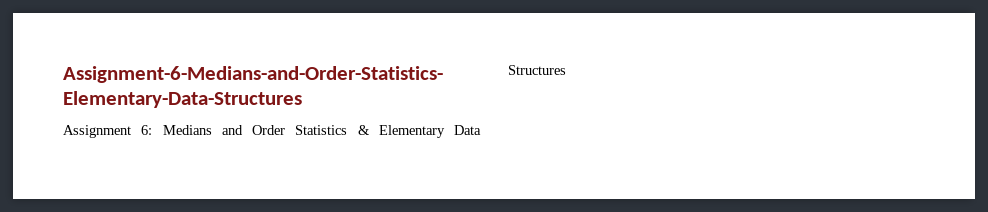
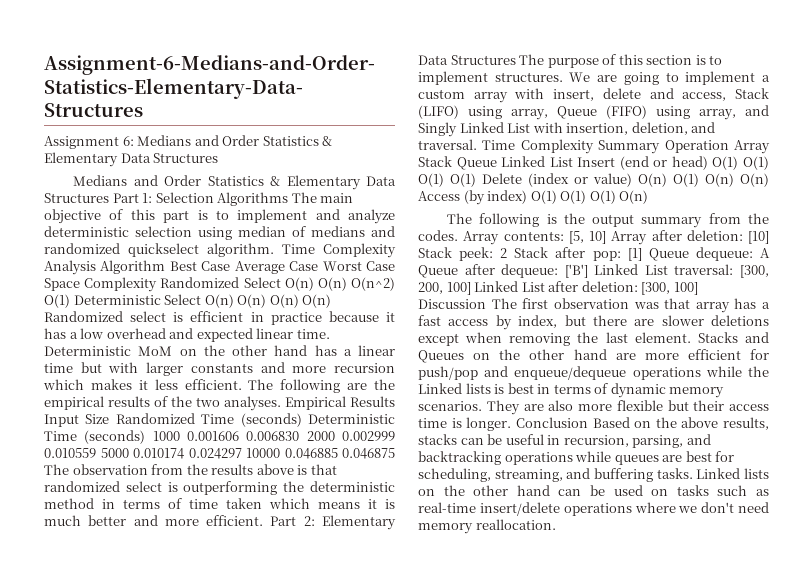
+ Medians and Order Statistics & Elementary Data Structures Part 1: Selection Algorithms The main objective of this part is to implement and analyze deterministic selection using median of medians and randomized quickselect algorithm. Time Complexity Analysis Algorithm Best Case Average Case Worst Case Space Complexity Randomized Select O(n) O(n) O(n^2) O(1) Deterministic Select O(n) O(n) O(n) O(n) Randomized select is efficient in practice because it has a low overhead and expected linear time. Deterministic MoM on the other hand has a linear time but with larger constants and more recursion which makes it less efficient. The following are the empirical results of the two analyses. Empirical Results Input Size Randomized Time (seconds) Deterministic Time (seconds) 1000 0.001606 0.006830 2000 0.002999 0.010559 5000 0.010174 0.024297 10000 0.046885 0.046875 The observation from the results above is that randomized select is outperforming the deterministic method in terms of time taken which means it is much better and more efficient. Part 2: Elementary Data Structures The purpose of this section is to implement structures. We are going to implement a custom array with insert, delete and access, Stack (LIFO) using array, Queue (FIFO) using array, and Singly Linked List with insertion, deletion, and traversal. Time Complexity Summary Operation Array Stack Queue Linked List Insert (end or head) O(1) O(1) O(1) O(1) Delete (index or value) O(n) O(1) O(n) O(n) Access (by index) O(1) O(1) O(1) O(n)
+ The following is the output summary from the codes. Array contents: [5, 10] Array after deletion: [10] Stack peek: 2 Stack after pop: [1] Queue dequeue: A Queue after dequeue: ['B'] Linked List traversal: [300, 200, 100] Linked List after deletion: [300, 100] Discussion The first observation was that array has a fast access by index, but there are slower deletions except when removing the last element. Stacks and Queues on the other hand are more efficient for push/pop and enqueue/dequeue operations while the Linked lists is best in terms of dynamic memory scenarios. They are also more flexible but their access time is longer. Conclusion Based on the above results, stacks can be useful in recursion, parsing, and backtracking operations while queues are best for scheduling, streaming, and buffering tasks. Linked lists on the other hand can be used on tasks such as real-time insert/delete operations where we don't need memory reallocation.

